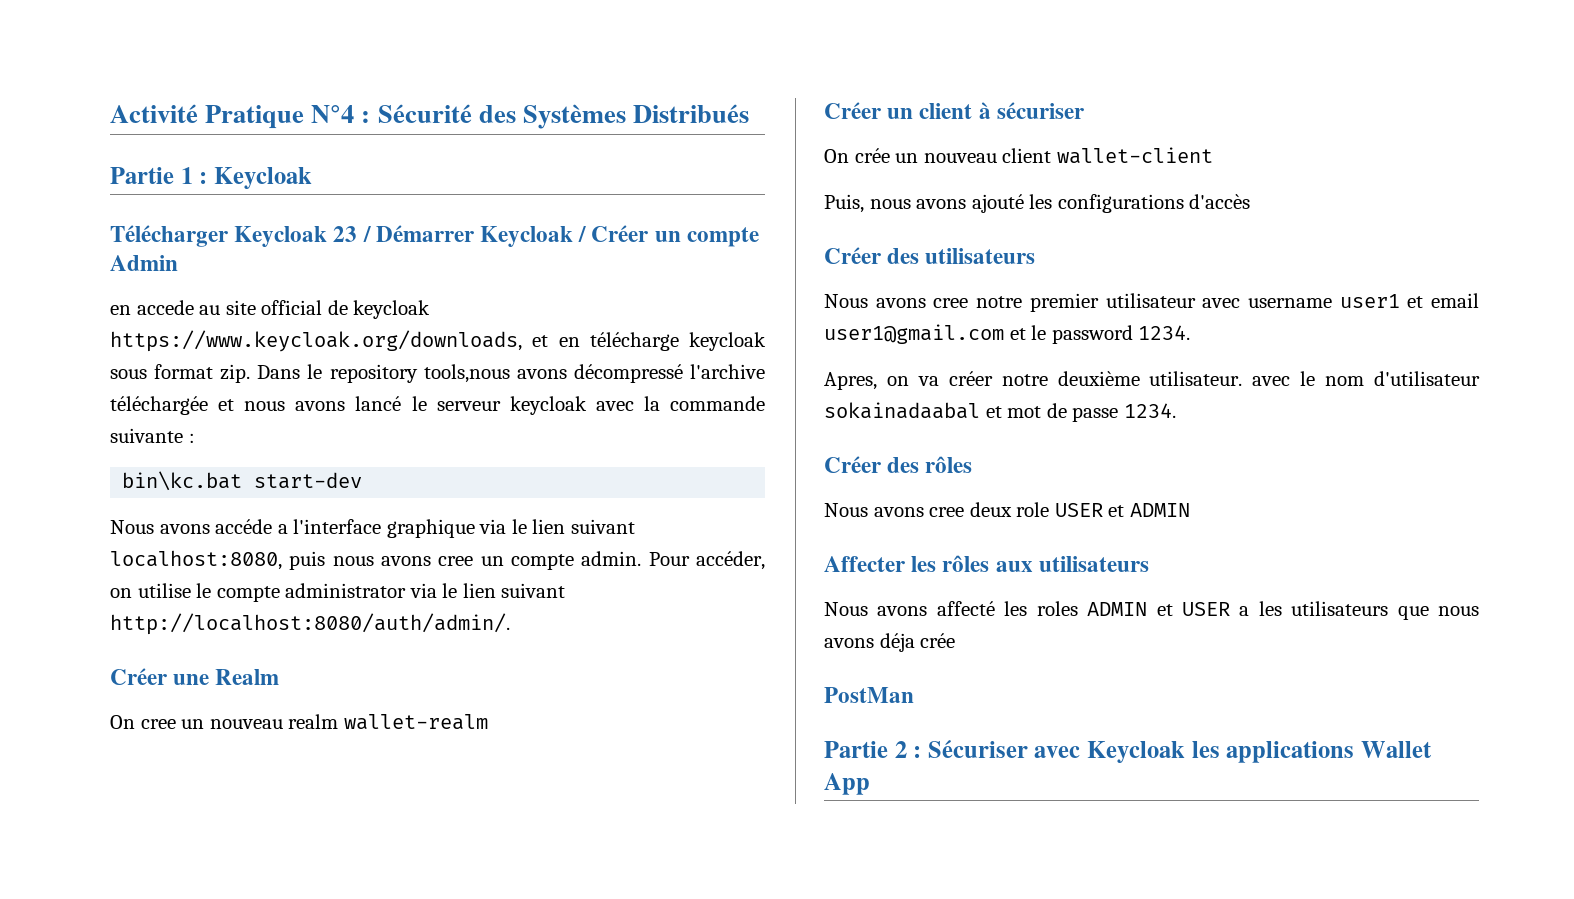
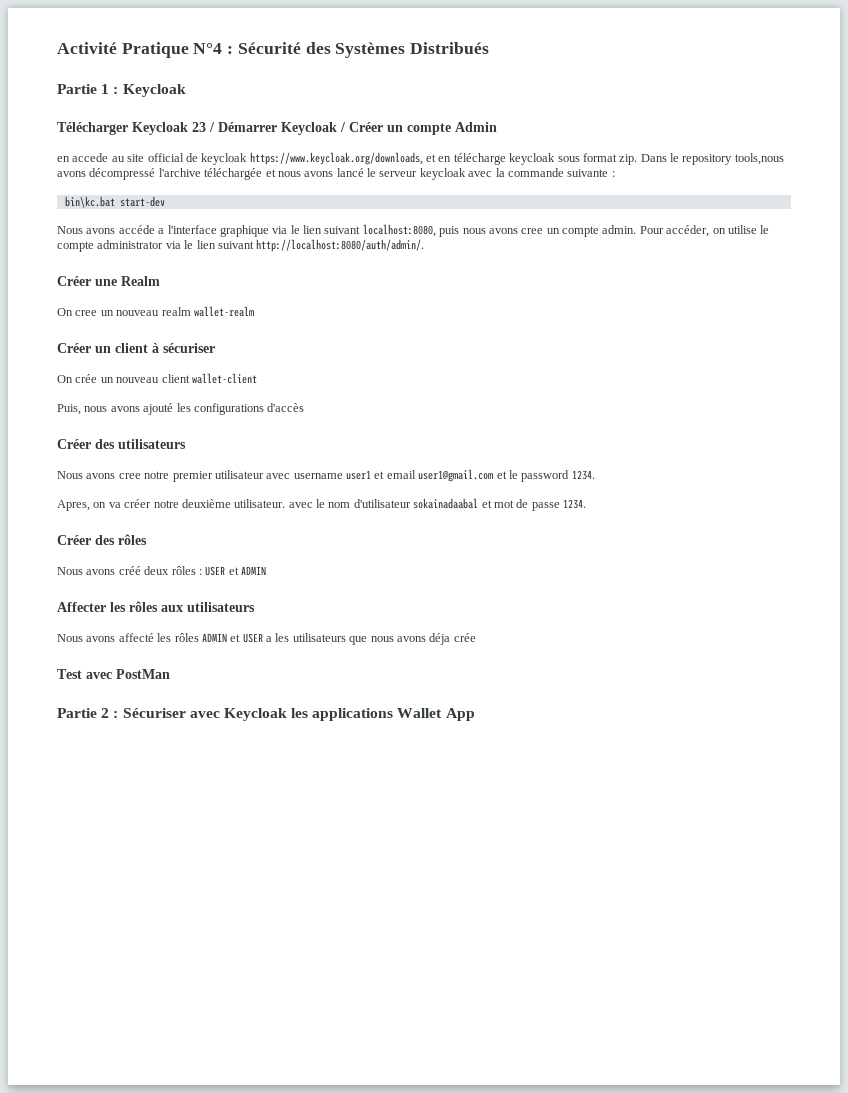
- Nous avons cree deux role USER et ADMIN
+ Nous avons créé deux rôles : USER et ADMIN
- Nous avons affecté les roles ADMIN et USER a les utilisateurs que nous avons déja crée
+ Nous avons affecté les rôles ADMIN et USER a les utilisateurs que nous avons déja crée
- PostMan
+ Test avec PostMan

